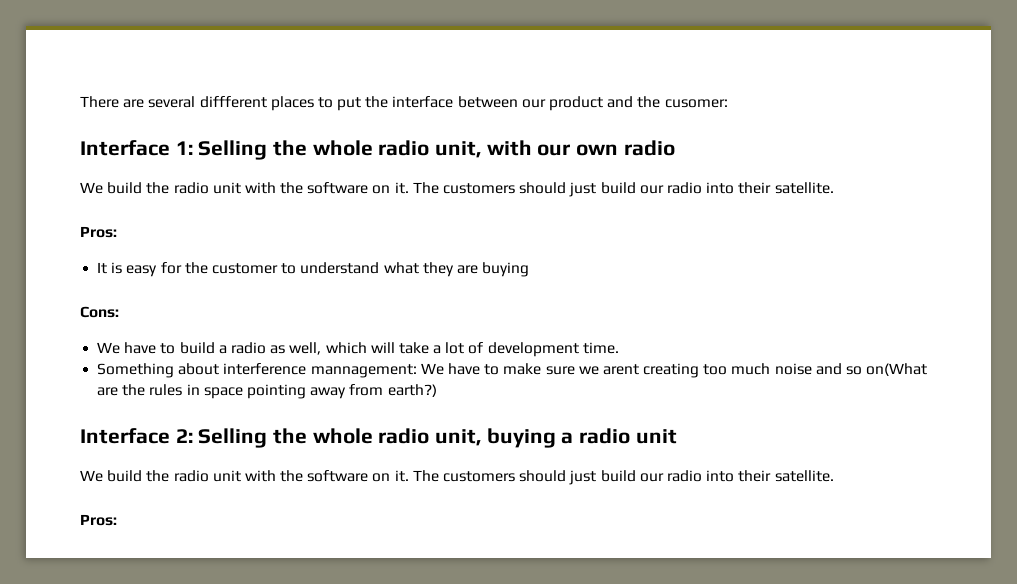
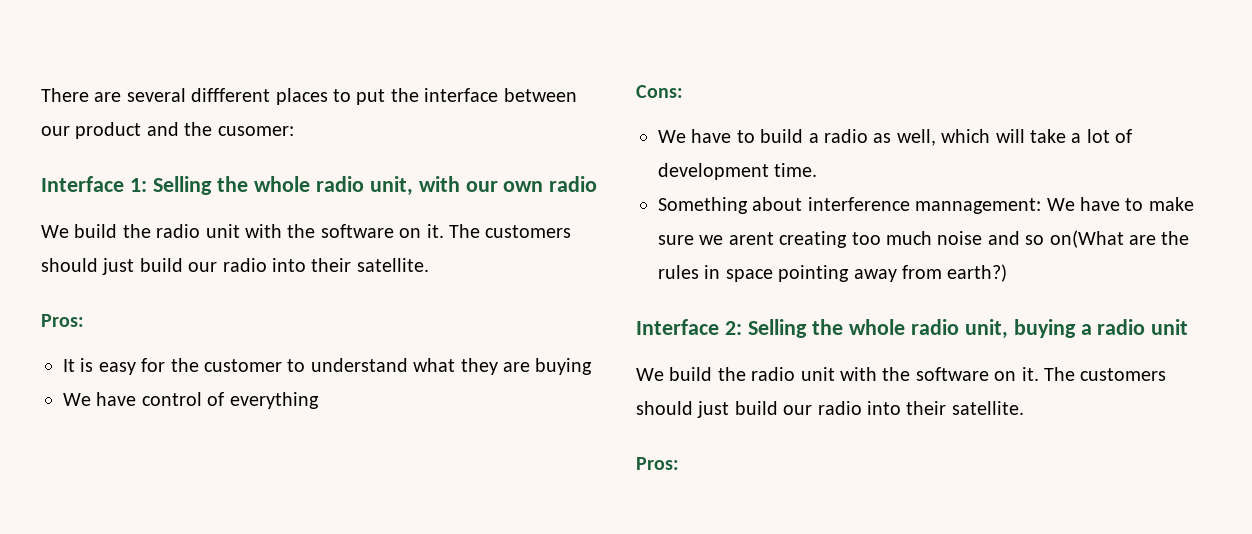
+ We have control of everything

